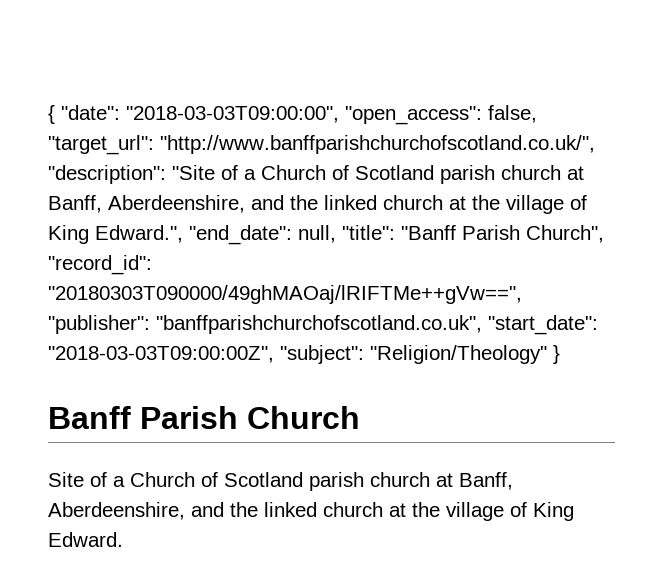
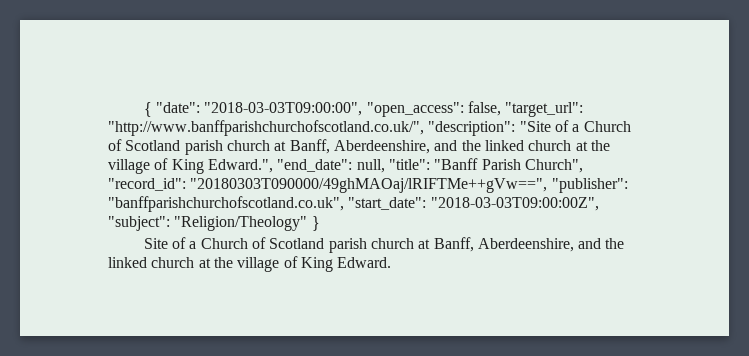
- Banff Parish Church

